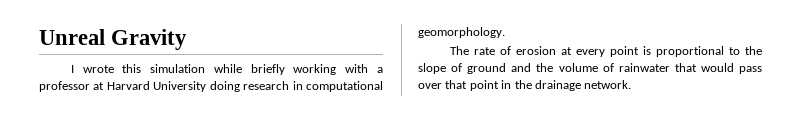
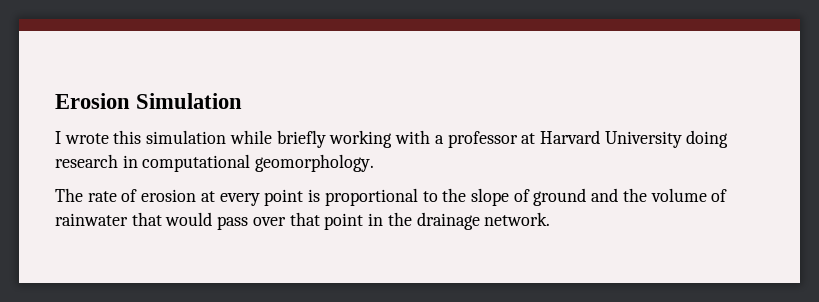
- Unreal Gravity
+ Erosion Simulation

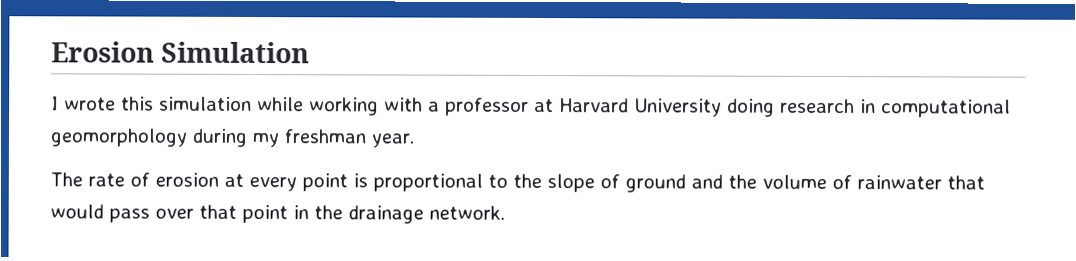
- I wrote this simulation while briefly working with a professor at Harvard University doing research in computational geomorphology.
+ I wrote this simulation while working with a professor at Harvard University doing research in computational geomorphology during my freshman year.

